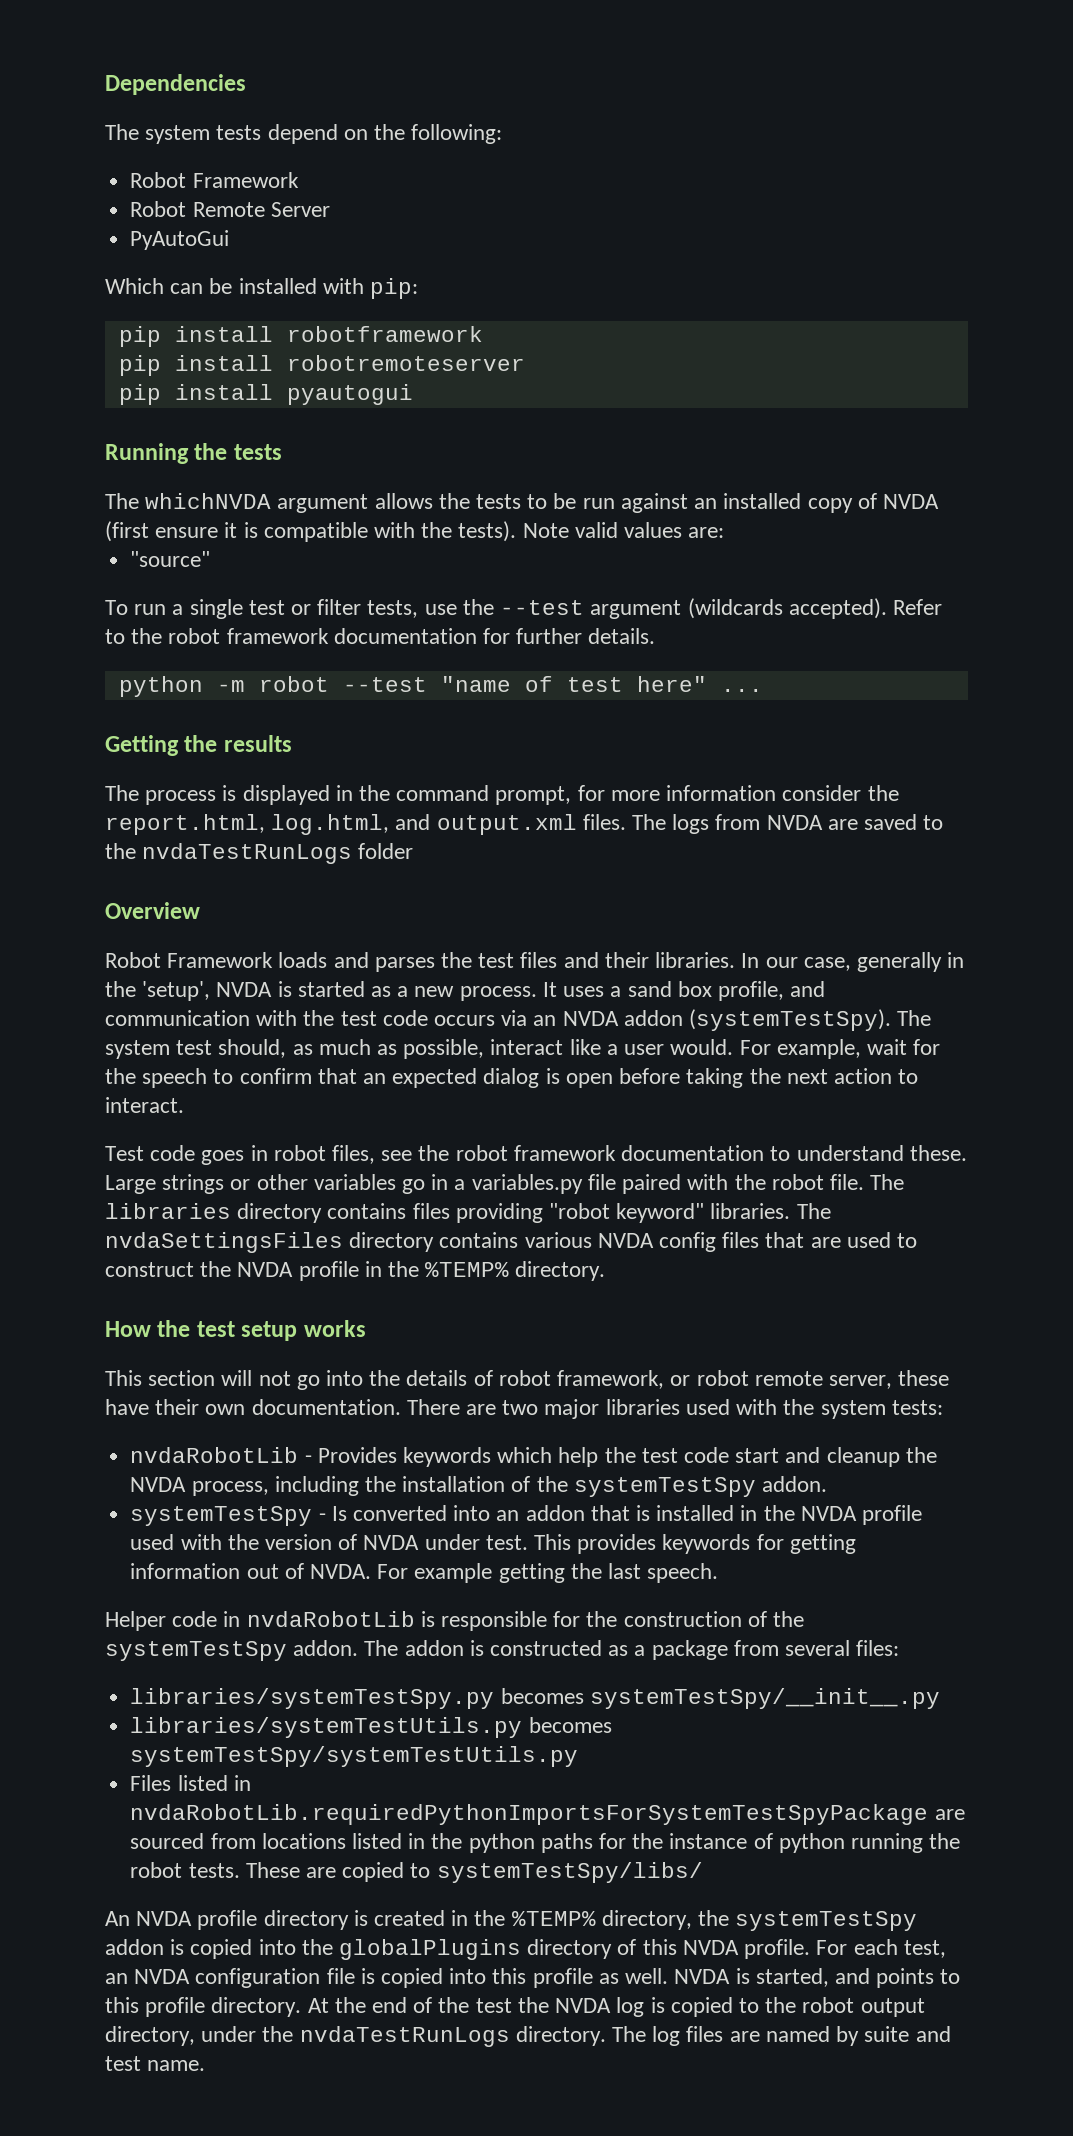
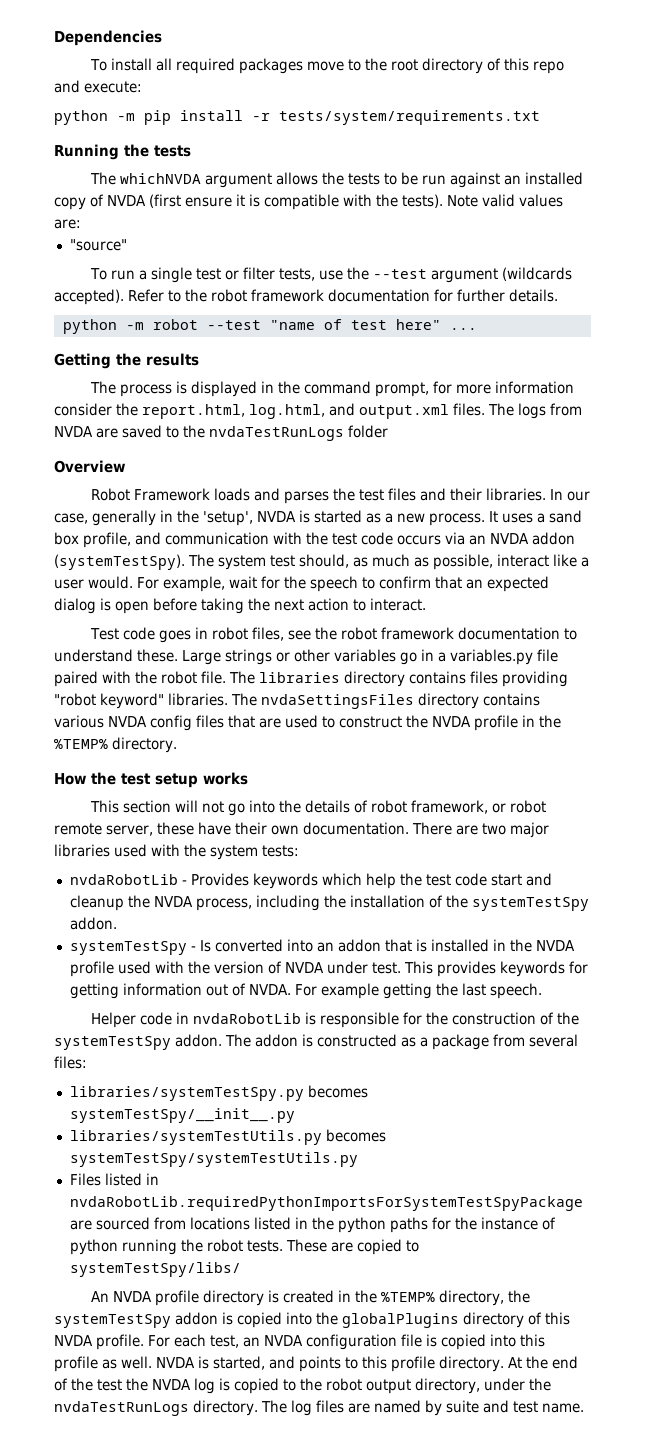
- The system tests depend on the following:
- Robot Framework
- Robot Remote Server
- PyAutoGui
- Which can be installed with pip:
- pip install robotframework
- pip install robotremoteserver
- pip install pyautogui
+ To install all required packages move to the root directory of this repo and execute:
+ python -m pip install -r tests/system/requirements.txt

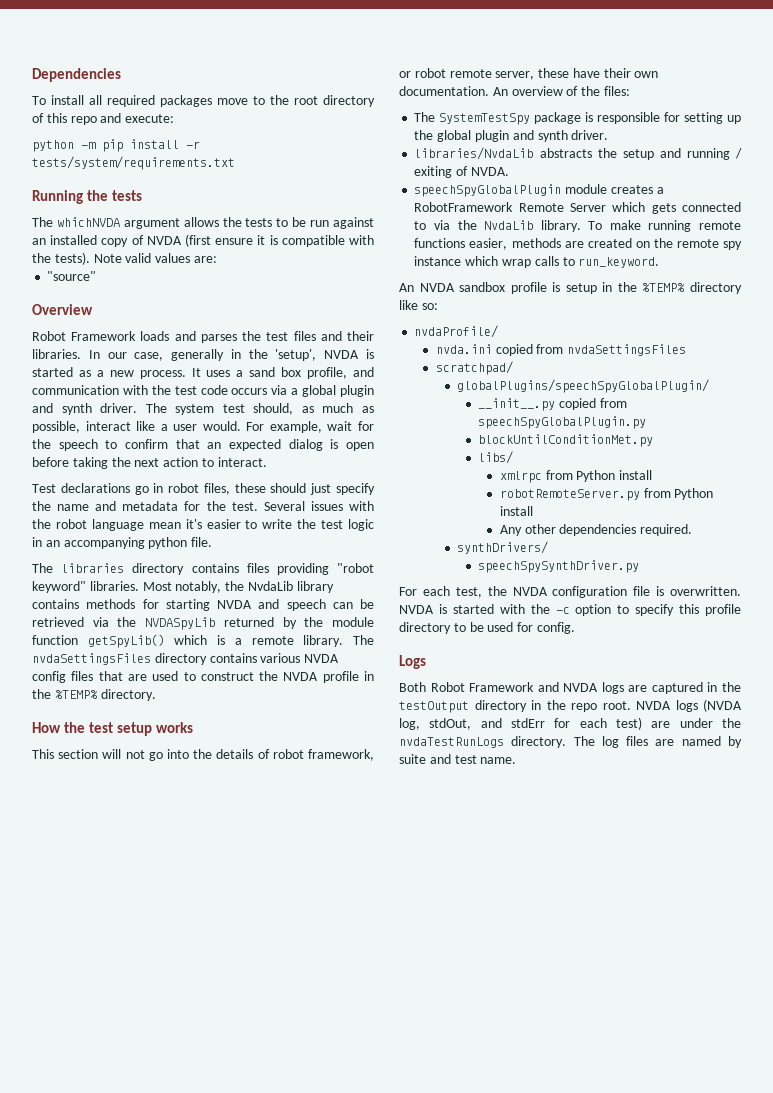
- To run a single test or filter tests, use the --test argument (wildcards accepted). Refer to the robot framework documentation for further details.
- python -m robot --test "name of test here" ...
- Getting the results
- The process is displayed in the command prompt, for more information consider the report.html, log.html, and output.xml files. The logs from NVDA are saved to the nvdaTestRunLogs folder
- It uses a sand box profile, and communication with the test code occurs via an NVDA addon (systemTestSpy).
+ It uses a sand box profile, and communication with the test code occurs via a global plugin and synth driver.
- Test code goes in robot files, see the robot framework documentation to understand these. Large strings or other variables go in a variables.py file paired with the robot file. The libraries directory contains files providing "robot keyword" libraries.
+ Test declarations go in robot files, these should just specify the name and metadata for the test. Several issues with the robot language mean it's easier to write the test logic in an accompanying python file.
+ The libraries directory contains files providing "robot keyword" libraries.
+ Most notably, the NvdaLib library contains methods for starting NVDA and speech can be retrieved via the NVDASpyLib returned by the module function getSpyLib() which is a remote library.
- There are two major libraries used with the system tests:
- nvdaRobotLib - Provides keywords which help the test code start and cleanup the NVDA process, including the installation of the systemTestSpy addon.
- systemTestSpy - Is converted into an addon that is installed in the NVDA profile used with the version of NVDA under test. This provides keywords for getting information out of NVDA. For example getting the last speech.
- Helper code in nvdaRobotLib is responsible for the construction of the systemTestSpy addon. The addon is constructed as a package from several files:
- libraries/systemTestSpy.py becomes systemTestSpy/__init__.py
- libraries/systemTestUtils.py becomes systemTestSpy/systemTestUtils.py
- Files listed in nvdaRobotLib.requiredPythonImportsForSystemTestSpyPackage are sourced from locations listed in the python paths for the instance of python running the robot tests. These are copied to systemTestSpy/libs/
- An NVDA profile directory is created in the %TEMP% directory, the systemTestSpy addon is copied into the globalPlugins directory of this NVDA profile. For each test, an NVDA configuration file is copied into this profile as well. NVDA is started, and points to this profile directory. At the end of the test the NVDA log is copied to the robot output directory, under the nvdaTestRunLogs directory.
+ An overview of the files:
+ The SystemTestSpy package is responsible for setting up the global plugin and synth driver.
+ libraries/NvdaLib abstracts the setup and running / exiting of NVDA.
+ speechSpyGlobalPlugin module creates a RobotFramework Remote Server which gets connected to via the NvdaLib library. To make running remote functions easier, methods are created on the remote spy instance which wrap calls to run_keyword.
+ An NVDA sandbox profile is setup in the %TEMP% directory like so:
+ nvdaProfile/
+ nvda.ini copied from nvdaSettingsFiles
+ scratchpad/
+ globalPlugins/speechSpyGlobalPlugin/
+ __init__.py copied from speechSpyGlobalPlugin.py
+ blockUntilConditionMet.py
+ libs/
+ xmlrpc from Python install
+ robotRemoteServer.py from Python install
+ Any other dependencies required.
+ synthDrivers/
+ speechSpySynthDriver.py
+ For each test, the NVDA configuration file is overwritten. NVDA is started with the -c option to specify this profile directory to be used for config.
+ Logs
+ Both Robot Framework and NVDA logs are captured in the testOutput directory in the repo root. NVDA logs (NVDA log, stdOut, and stdErr for each test) are under the nvdaTestRunLogs directory.

